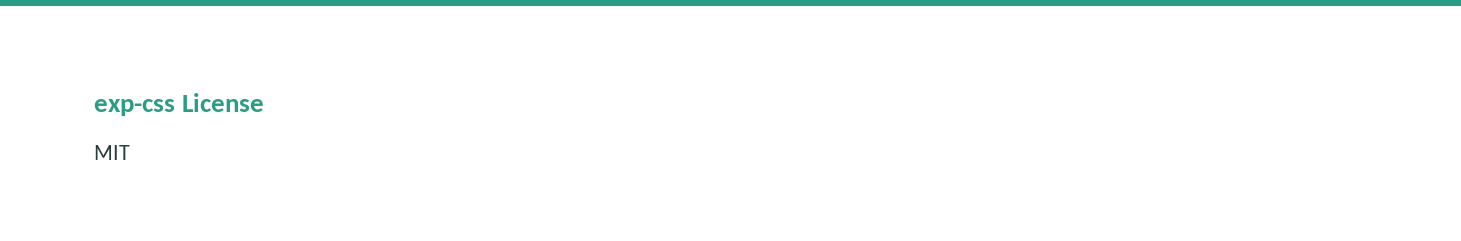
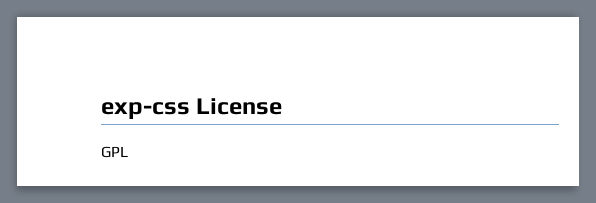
- MIT
+ GPL

